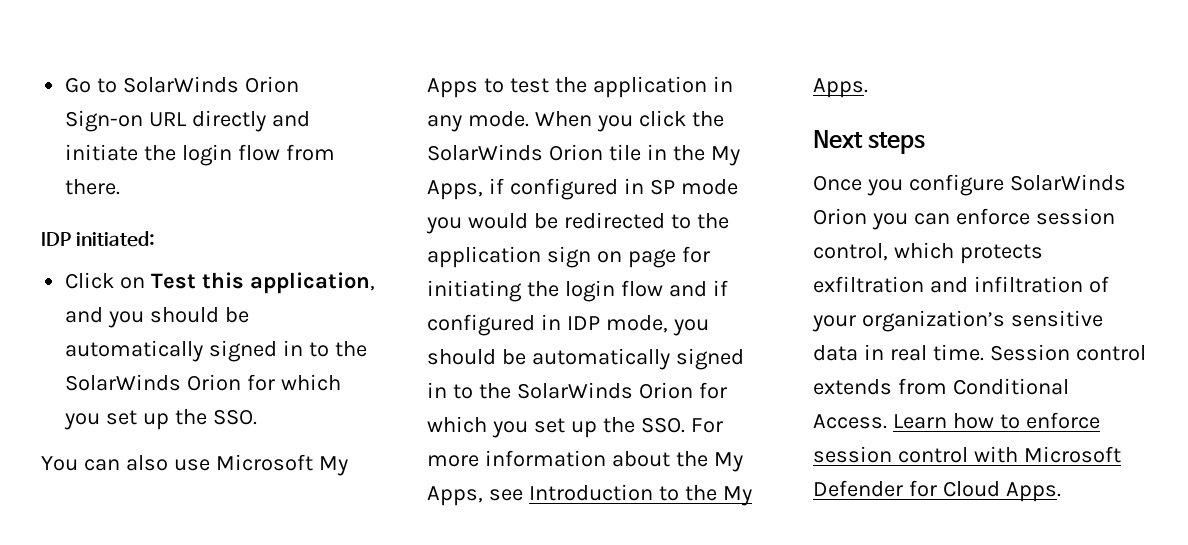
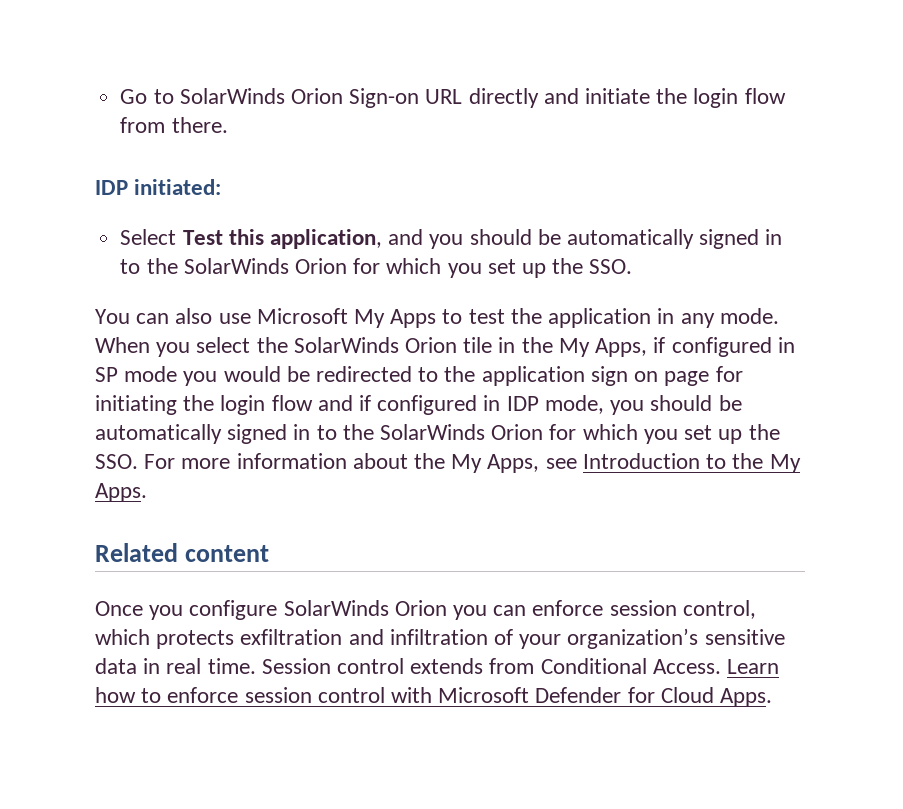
- Click on Test this application, and you should be automatically signed in to the SolarWinds Orion for which you set up the SSO.
+ Select Test this application, and you should be automatically signed in to the SolarWinds Orion for which you set up the SSO.
- When you click the SolarWinds Orion tile in the My Apps, if configured in SP mode you would be redirected to the application sign on page for initiating the login flow and if configured in IDP mode, you should be automatically signed in to the SolarWinds Orion for which you set up the SSO. For more information about the My Apps, see Introduction to the My Apps.
+ When you select the SolarWinds Orion tile in the My Apps, if configured in SP mode you would be redirected to the application sign on page for initiating the login flow and if configured in IDP mode, you should be automatically signed in to the SolarWinds Orion for which you set up the SSO. For more information about the My Apps, see Introduction to the My Apps.
- Next steps
+ Related content

